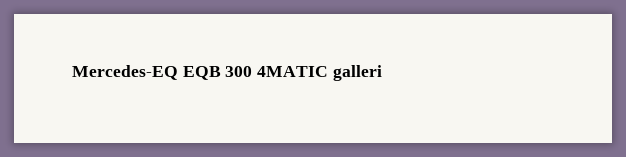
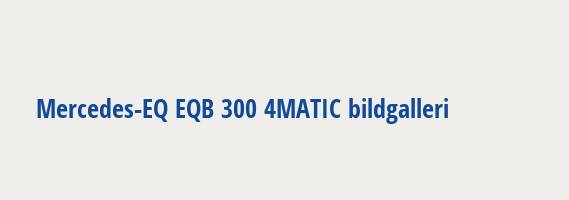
- Mercedes-EQ EQB 300 4MATIC galleri
+ Mercedes-EQ EQB 300 4MATIC bildgalleri

